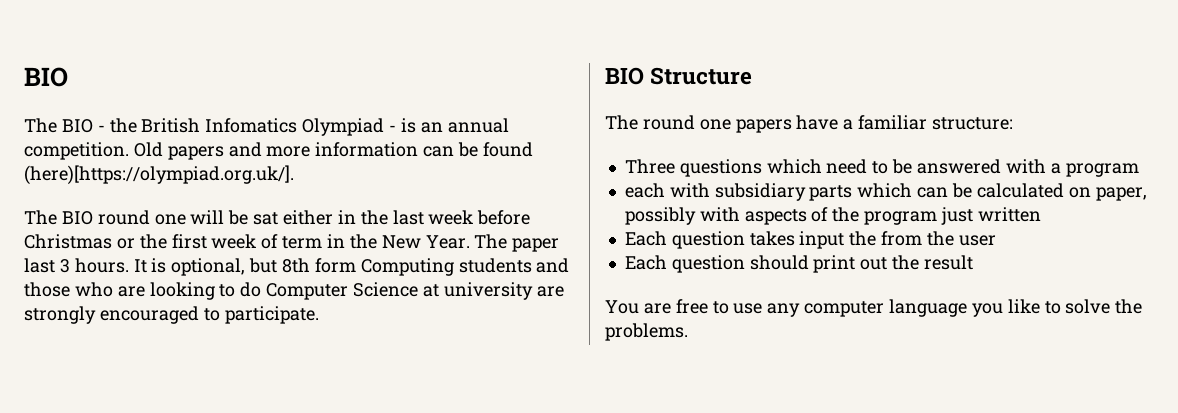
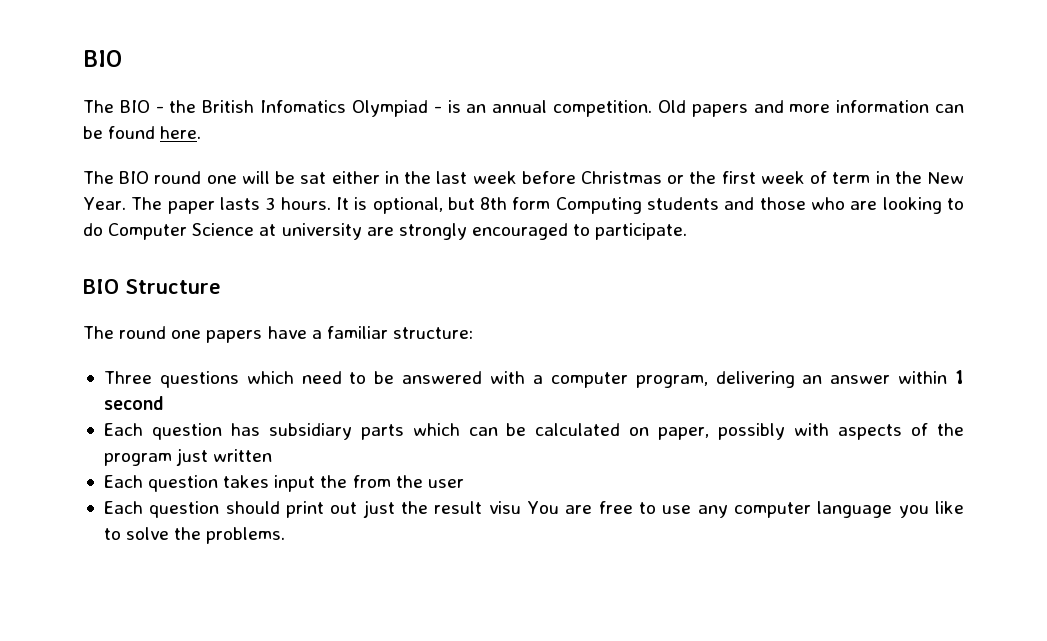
- Old papers and more information can be found (here)[https://olympiad.org.uk/].
+ Old papers and more information can be found here.
- The paper last 3 hours.
+ The paper lasts 3 hours.
- Three questions which need to be answered with a program
- each with subsidiary parts which can be calculated on paper, possibly with aspects of the program just written
+ Three questions which need to be answered with a computer program, delivering an answer within 1 second
+ Each question has subsidiary parts which can be calculated on paper, possibly with aspects of the program just written
- Each question should print out the result
- You are free to use any computer language you like to solve the problems.
+ Each question should print out just the result visu You are free to use any computer language you like to solve the problems.

